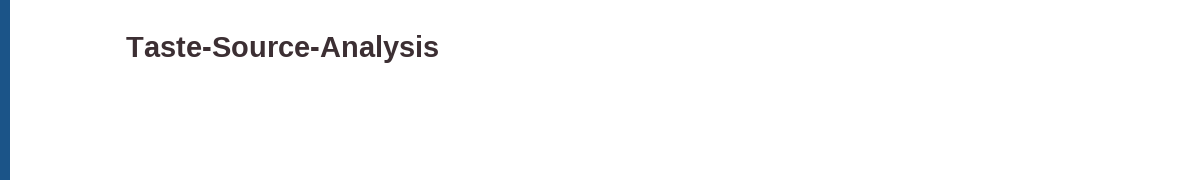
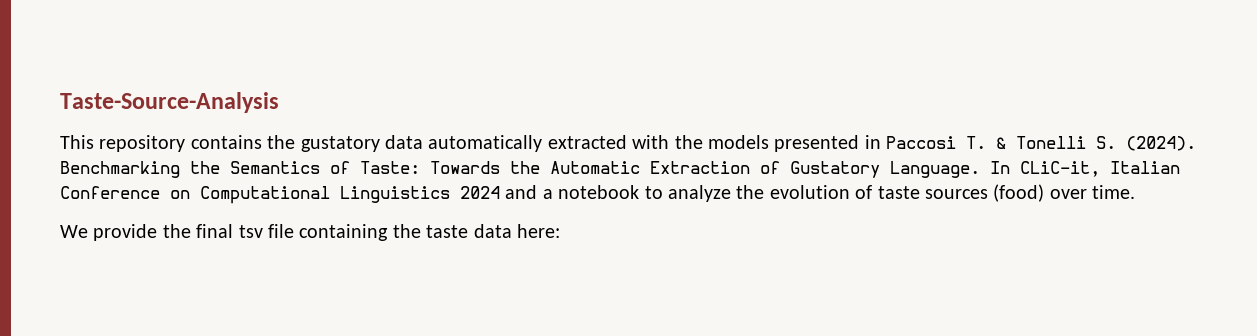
+ This repository contains the gustatory data automatically extracted with the models presented in Paccosi T. & Tonelli S. (2024). Benchmarking the Semantics of Taste: Towards the Automatic Extraction of Gustatory Language. In CLiC-it, Italian Conference on Computational Linguistics 2024 and a notebook to analyze the evolution of taste sources (food) over time.
+ We provide the final tsv file containing the taste data here:

